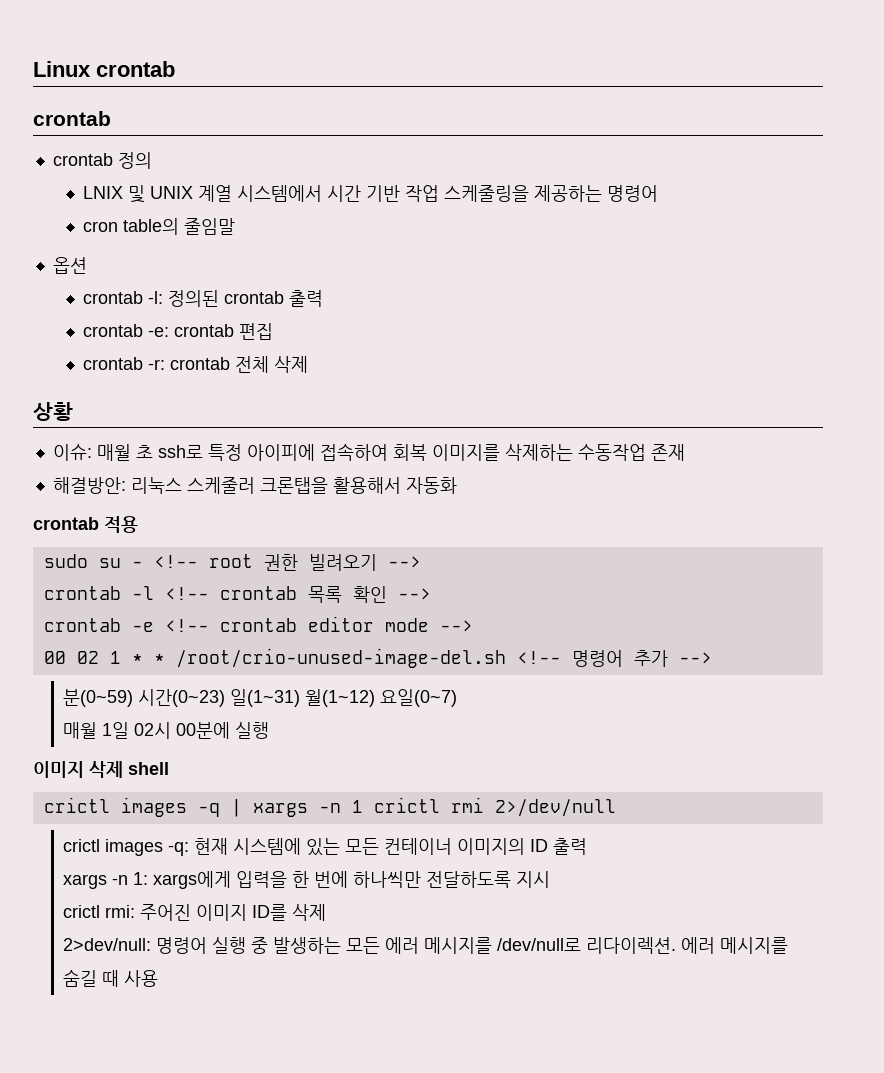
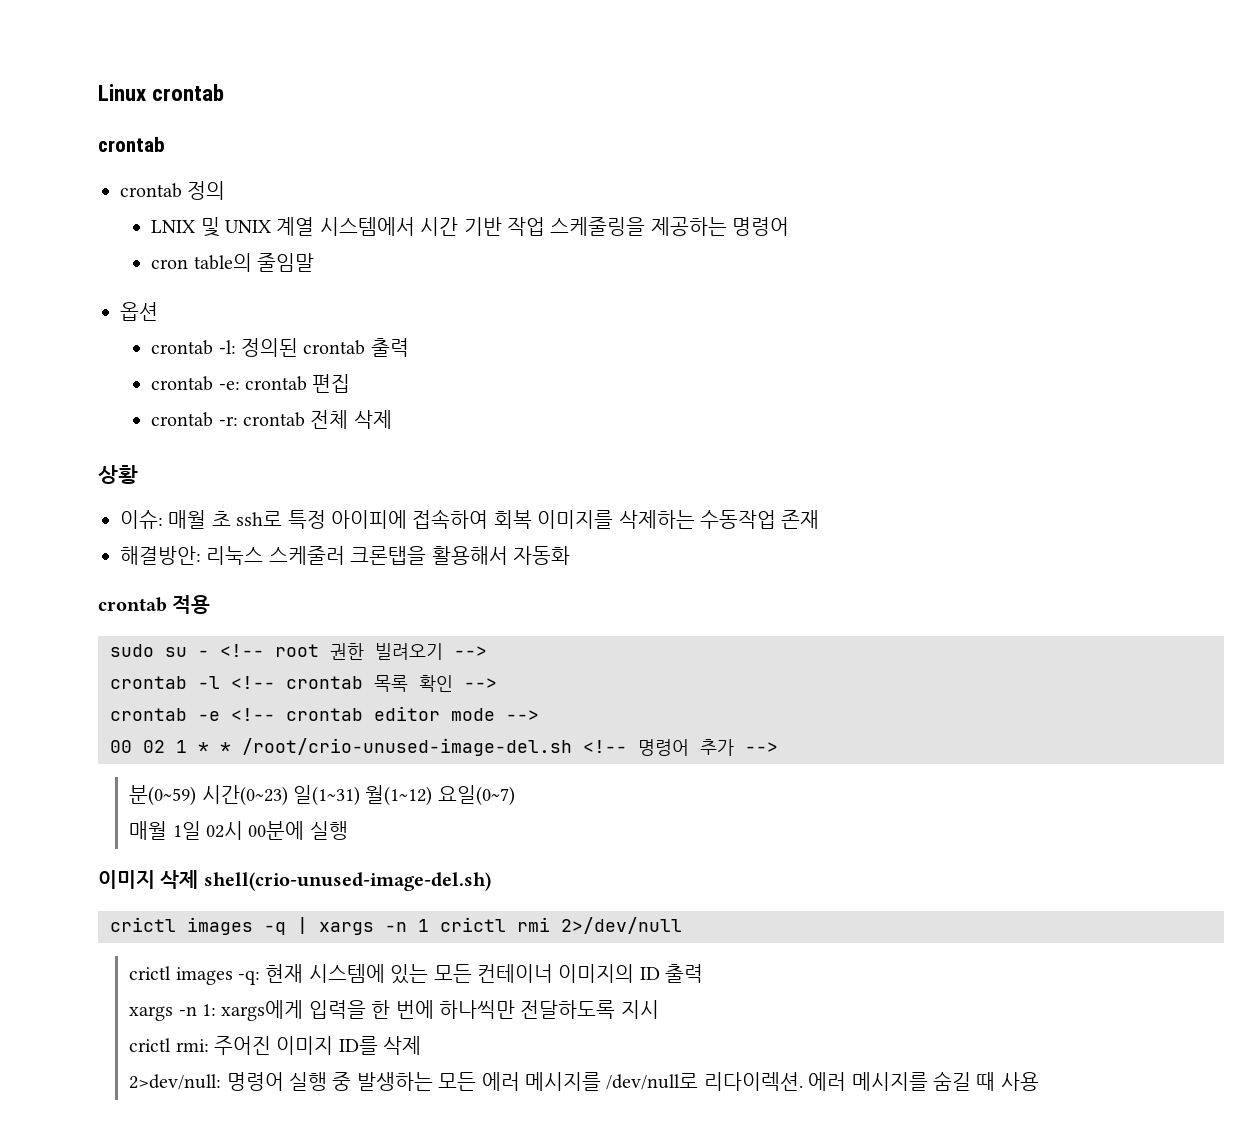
- 이미지 삭제 shell
+ 이미지 삭제 shell(crio-unused-image-del.sh)

